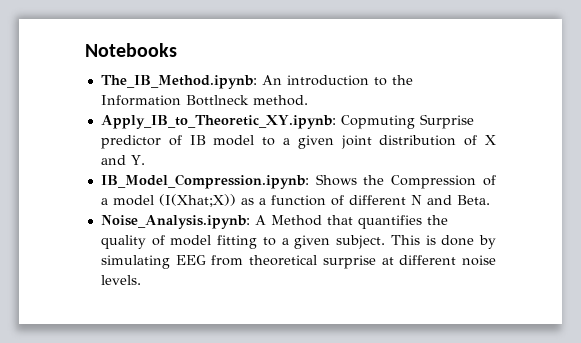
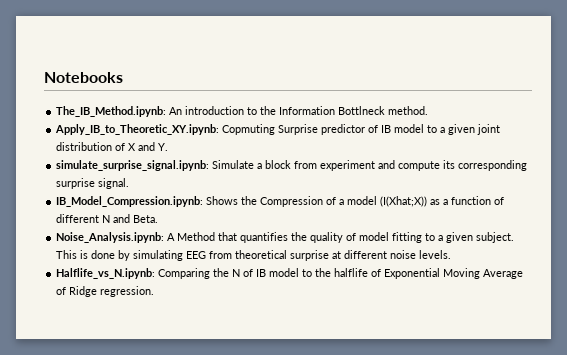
+ simulate_surprise_signal.ipynb: Simulate a block from experiment and compute its corresponding surprise signal.
+ Halflife_vs_N.ipynb: Comparing the N of IB model to the halflife of Exponential Moving Average of Ridge regression.

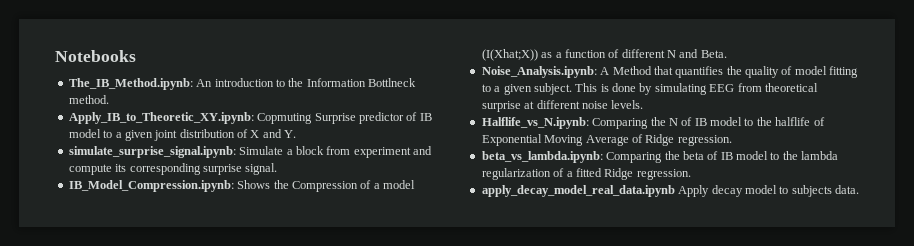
+ beta_vs_lambda.ipynb: Comparing the beta of IB model to the lambda regularization of a fitted Ridge regression.
+ apply_decay_model_real_data.ipynb Apply decay model to subjects data.

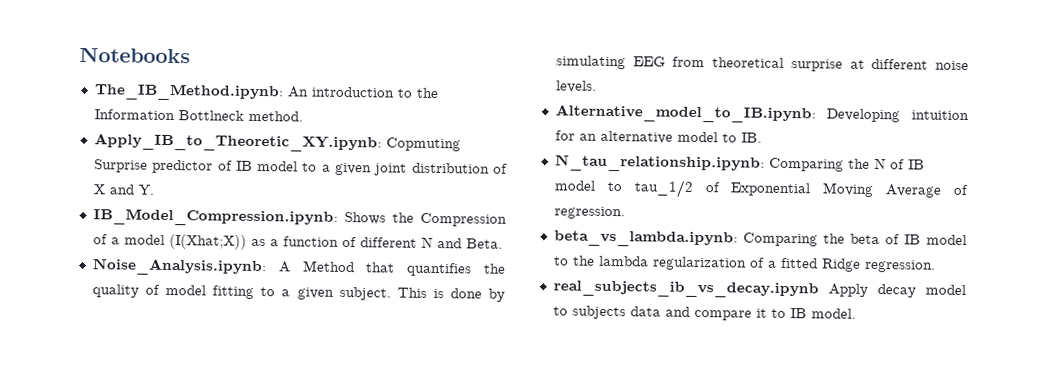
- simulate_surprise_signal.ipynb: Simulate a block from experiment and compute its corresponding surprise signal.
- Halflife_vs_N.ipynb: Comparing the N of IB model to the halflife of Exponential Moving Average of Ridge regression.
+ Alternative_model_to_IB.ipynb: Developing intuition for an alternative model to IB.
+ N_tau_relationship.ipynb: Comparing the N of IB model to tau_1/2 of Exponential Moving Average of regression.
- apply_decay_model_real_data.ipynb Apply decay model to subjects data.
+ real_subjects_ib_vs_decay.ipynb Apply decay model to subjects data and compare it to IB model.

